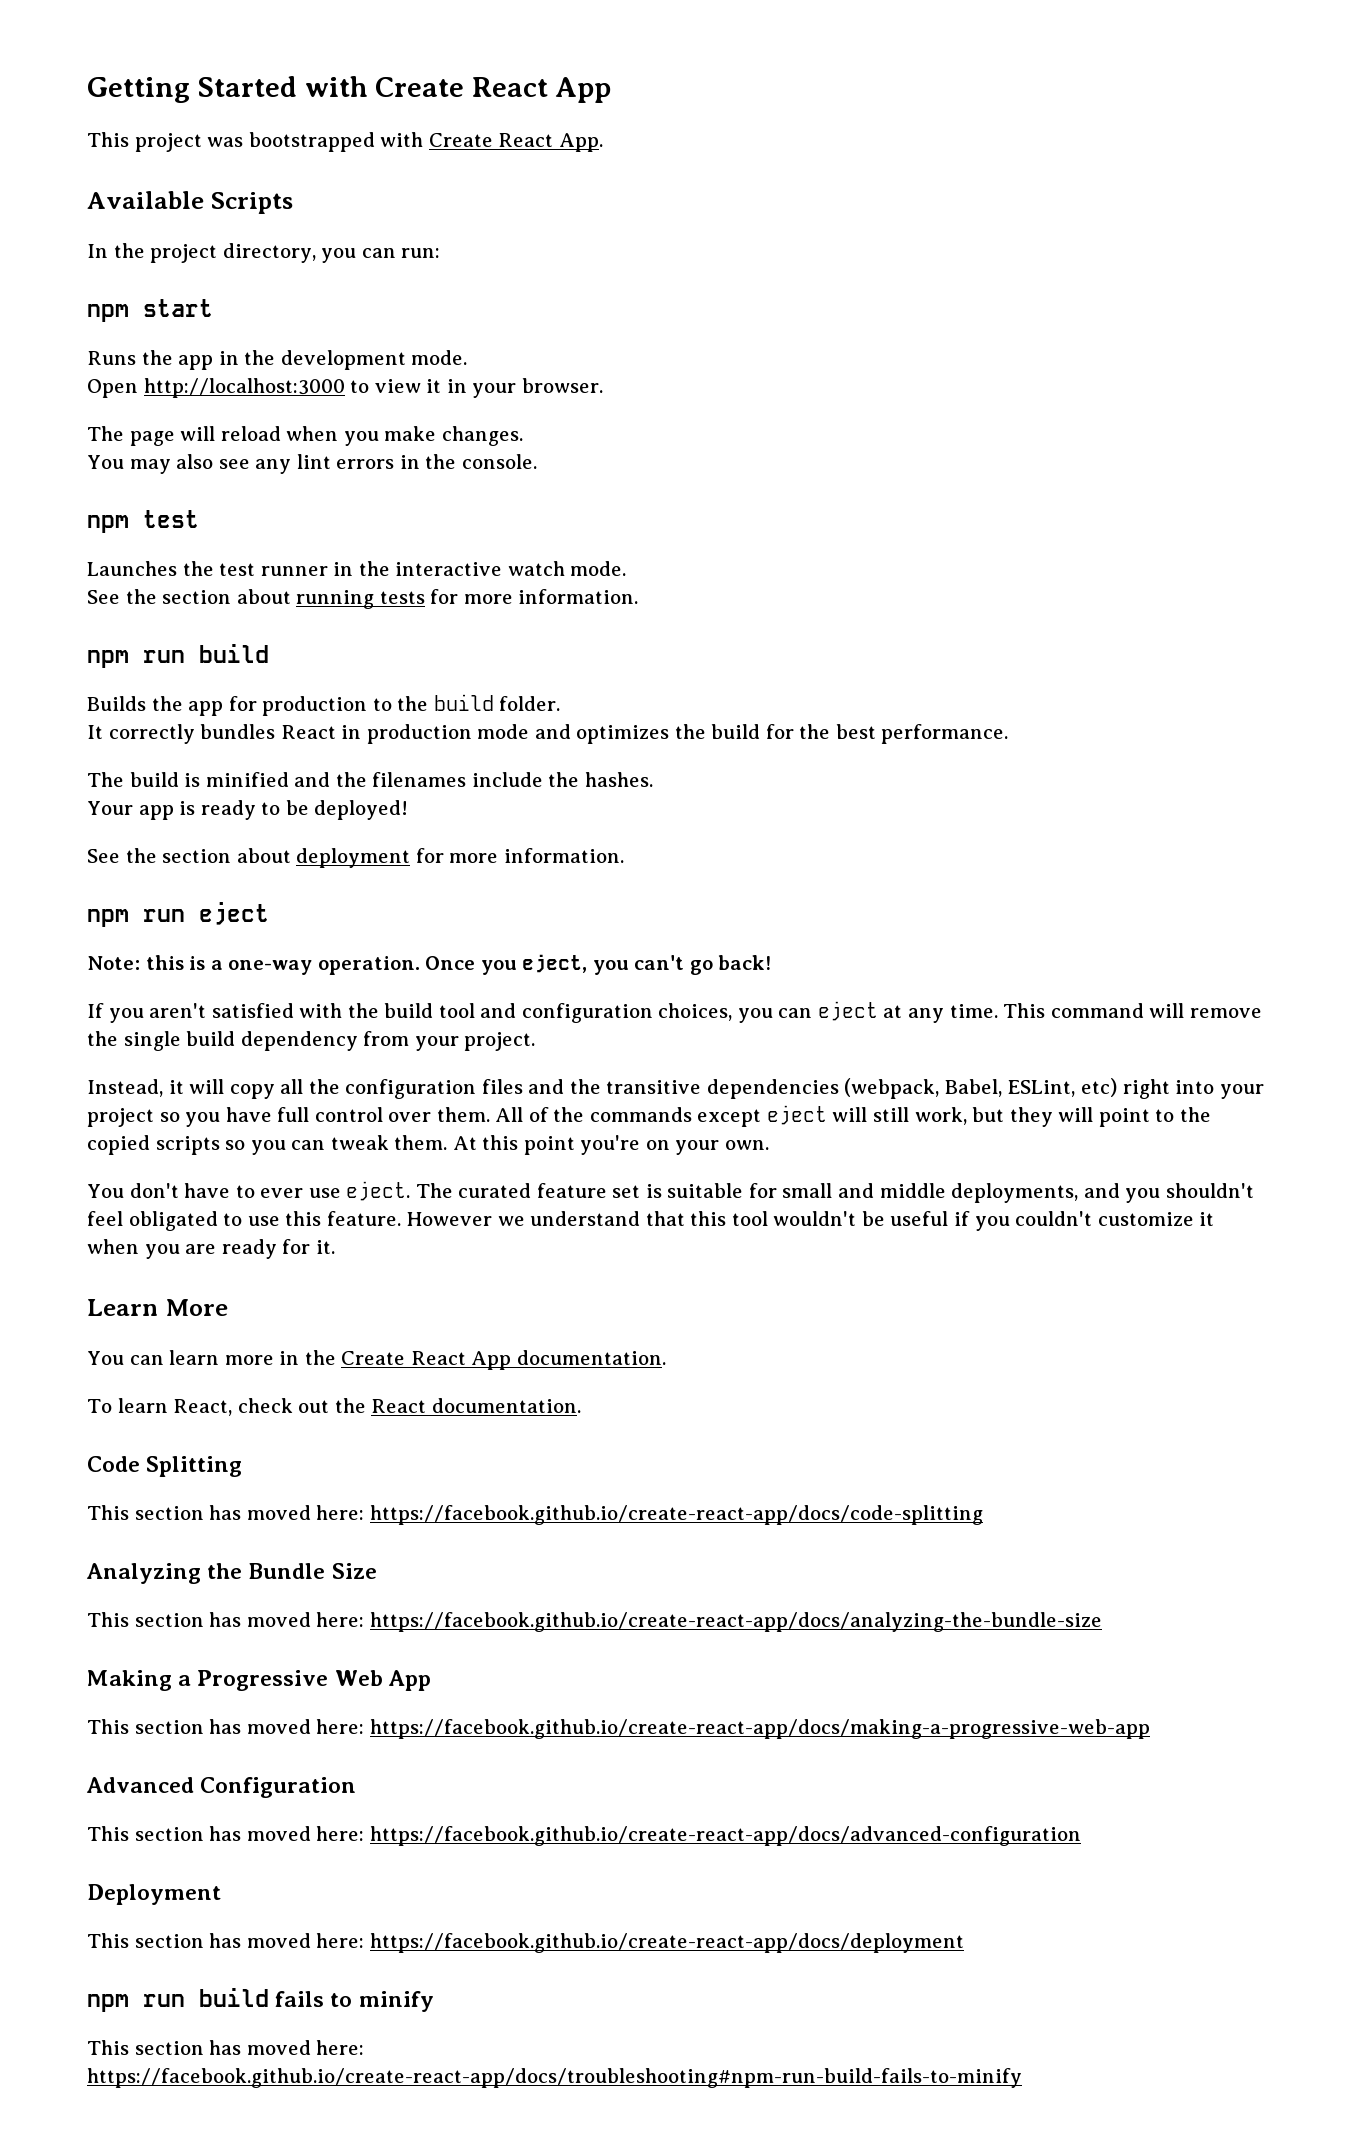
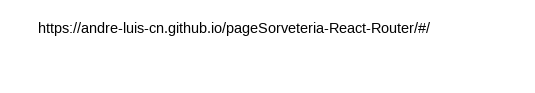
- Getting Started with Create React App
- This project was bootstrapped with Create React App.
- Available Scripts
- In the project directory, you can run:
- npm start
- Runs the app in the development mode.
- Open http://localhost:3000 to view it in your browser.
- The page will reload when you make changes.
- You may also see any lint errors in the console.
- npm test
- Launches the test runner in the interactive watch mode.
- See the section about running tests for more information.
- npm run build
- Builds the app for production to the build folder.
- It correctly bundles React in production mode and optimizes the build for the best performance.
- The build is minified and the filenames include the hashes.
- Your app is ready to be deployed!
- See the section about deployment for more information.
- npm run eject
- Note: this is a one-way operation. Once you eject, you can't go back!
- If you aren't satisfied with the build tool and configuration choices, you can eject at any time. This command will remove the single build dependency from your project.
- Instead, it will copy all the configuration files and the transitive dependencies (webpack, Babel, ESLint, etc) right into your project so you have full control over them. All of the commands except eject will still work, but they will point to the copied scripts so you can tweak them. At this point you're on your own.
- You don't have to ever use eject. The curated feature set is suitable for small and middle deployments, and you shouldn't feel obligated to use this feature. However we understand that this tool wouldn't be useful if you couldn't customize it when you are ready for it.
- Learn More
- You can learn more in the Create React App documentation.
- To learn React, check out the React documentation.
- Code Splitting
- This section has moved here: https://facebook.github.io/create-react-app/docs/code-splitting
- Analyzing the Bundle Size
- This section has moved here: https://facebook.github.io/create-react-app/docs/analyzing-the-bundle-size
- Making a Progressive Web App
- This section has moved here: https://facebook.github.io/create-react-app/docs/making-a-progressive-web-app
- Advanced Configuration
- This section has moved here: https://facebook.github.io/create-react-app/docs/advanced-configuration
- Deployment
- This section has moved here: https://facebook.github.io/create-react-app/docs/deployment
- npm run build fails to minify
- This section has moved here: https://facebook.github.io/create-react-app/docs/troubleshooting#npm-run-build-fails-to-minify
+ https://andre-luis-cn.github.io/pageSorveteria-React-Router/#/

